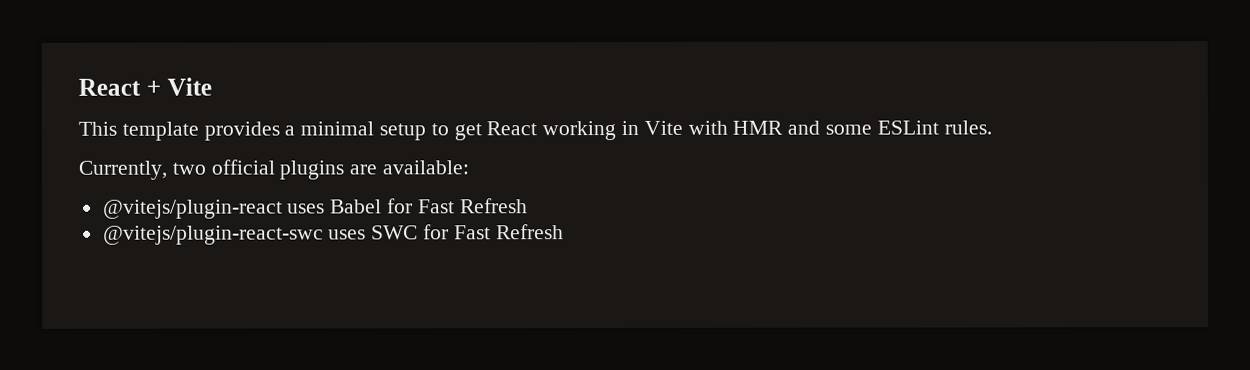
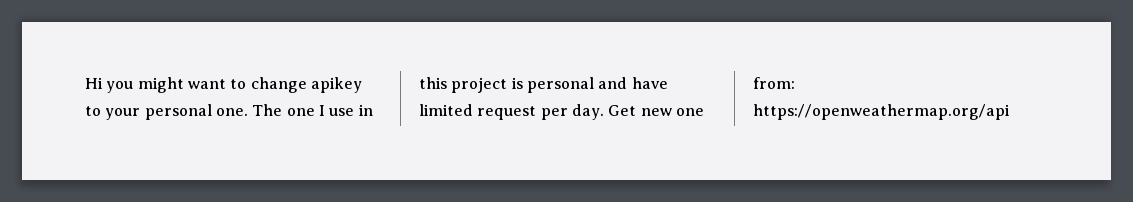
- React + Vite
- This template provides a minimal setup to get React working in Vite with HMR and some ESLint rules.
- Currently, two official plugins are available:
- @vitejs/plugin-react uses Babel for Fast Refresh
- @vitejs/plugin-react-swc uses SWC for Fast Refresh
+ Hi you might want to change apikey to your personal one. The one I use in this project is personal and have limited request per day. Get new one from: https://openweathermap.org/api

